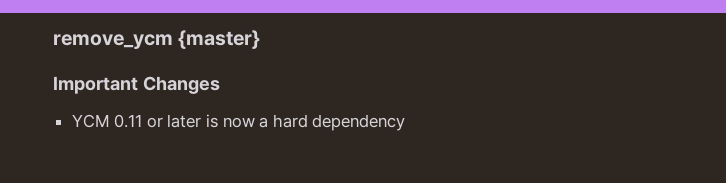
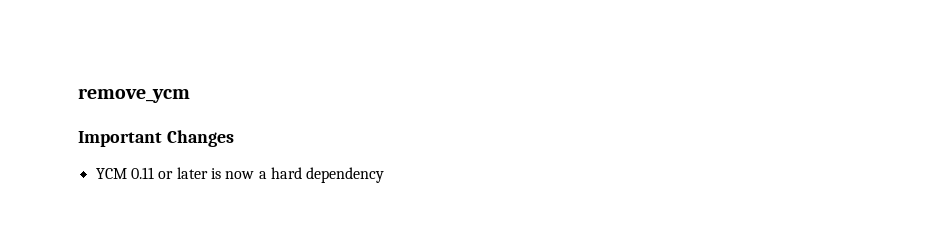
- remove_ycm {master}
+ remove_ycm

